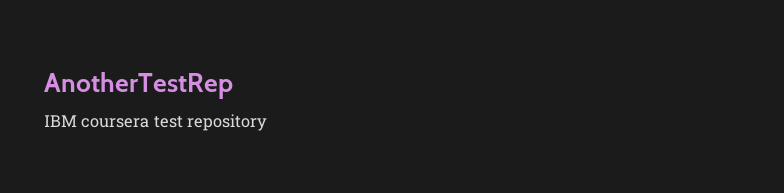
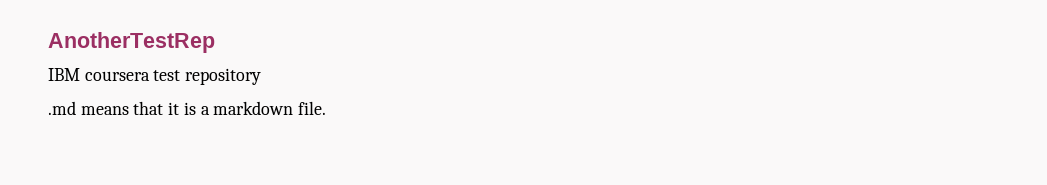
+ .md means that it is a markdown file.

